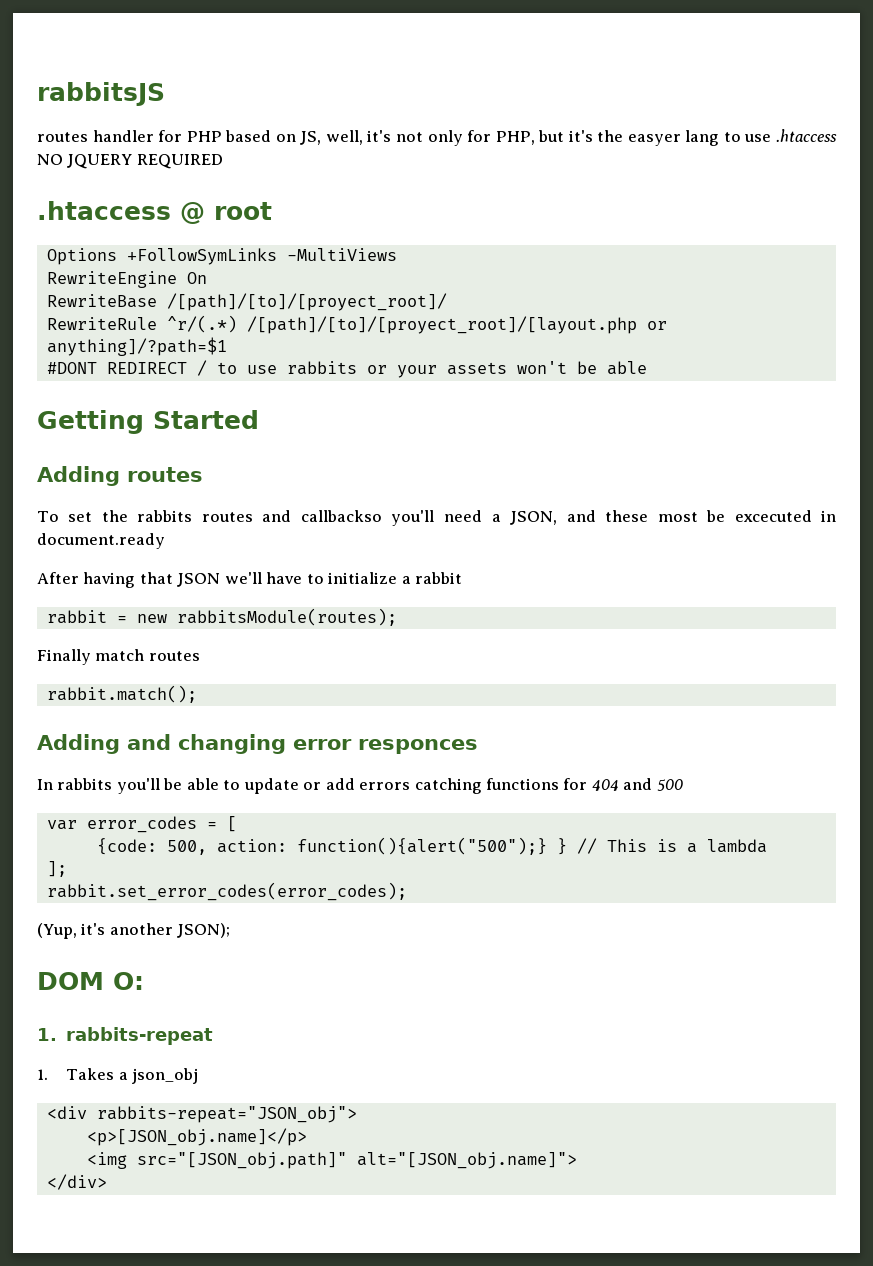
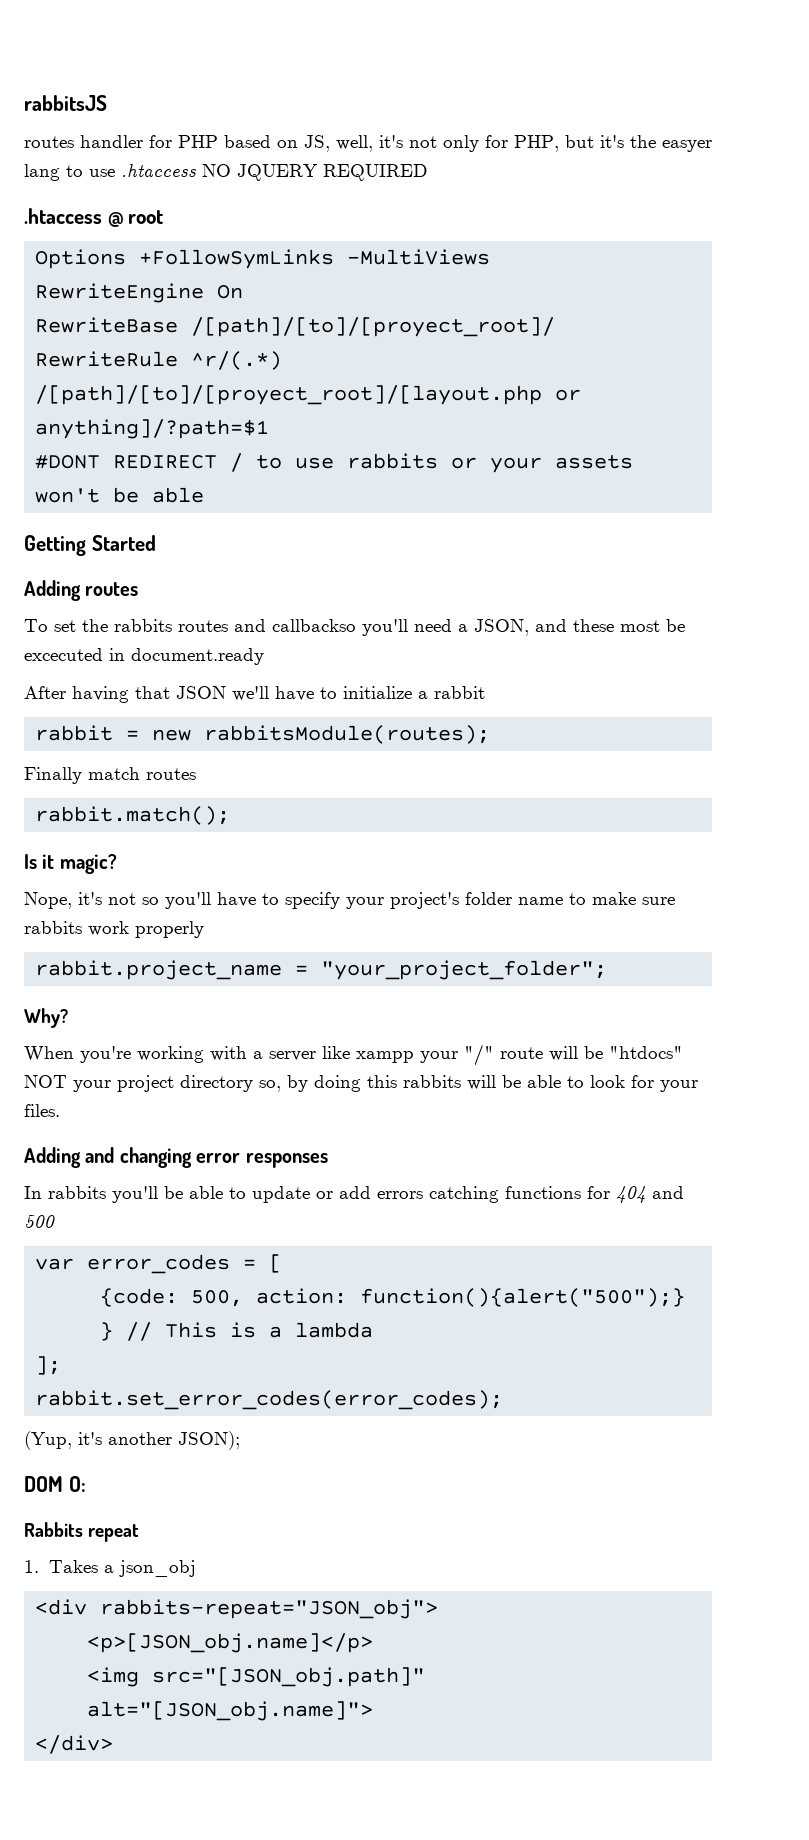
+ Is it magic?
+ Nope, it's not so you'll have to specify your project's folder name to make sure rabbits work properly
+ rabbit.project_name = "your_project_folder";
+ Why?
+ When you're working with a server like xampp your "/" route will be "htdocs" NOT your project directory so, by doing this rabbits will be able to look for your files.
- Adding and changing error responces
+ Adding and changing error responses
- 1. rabbits-repeat
+ Rabbits repeat

